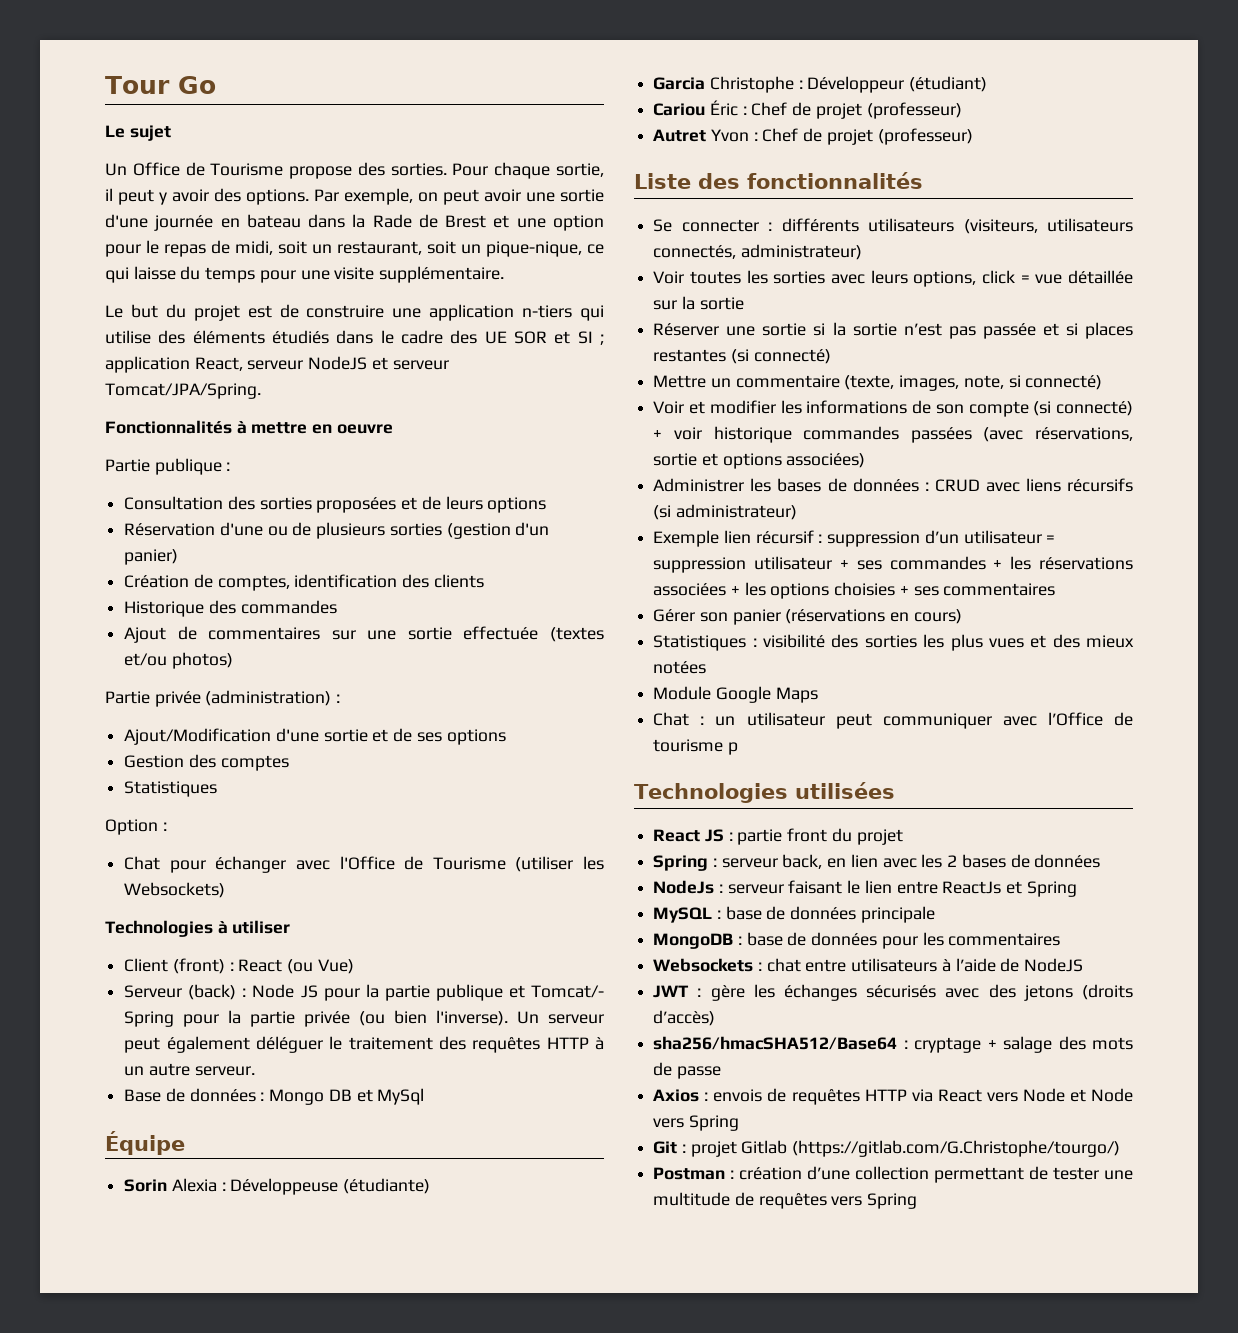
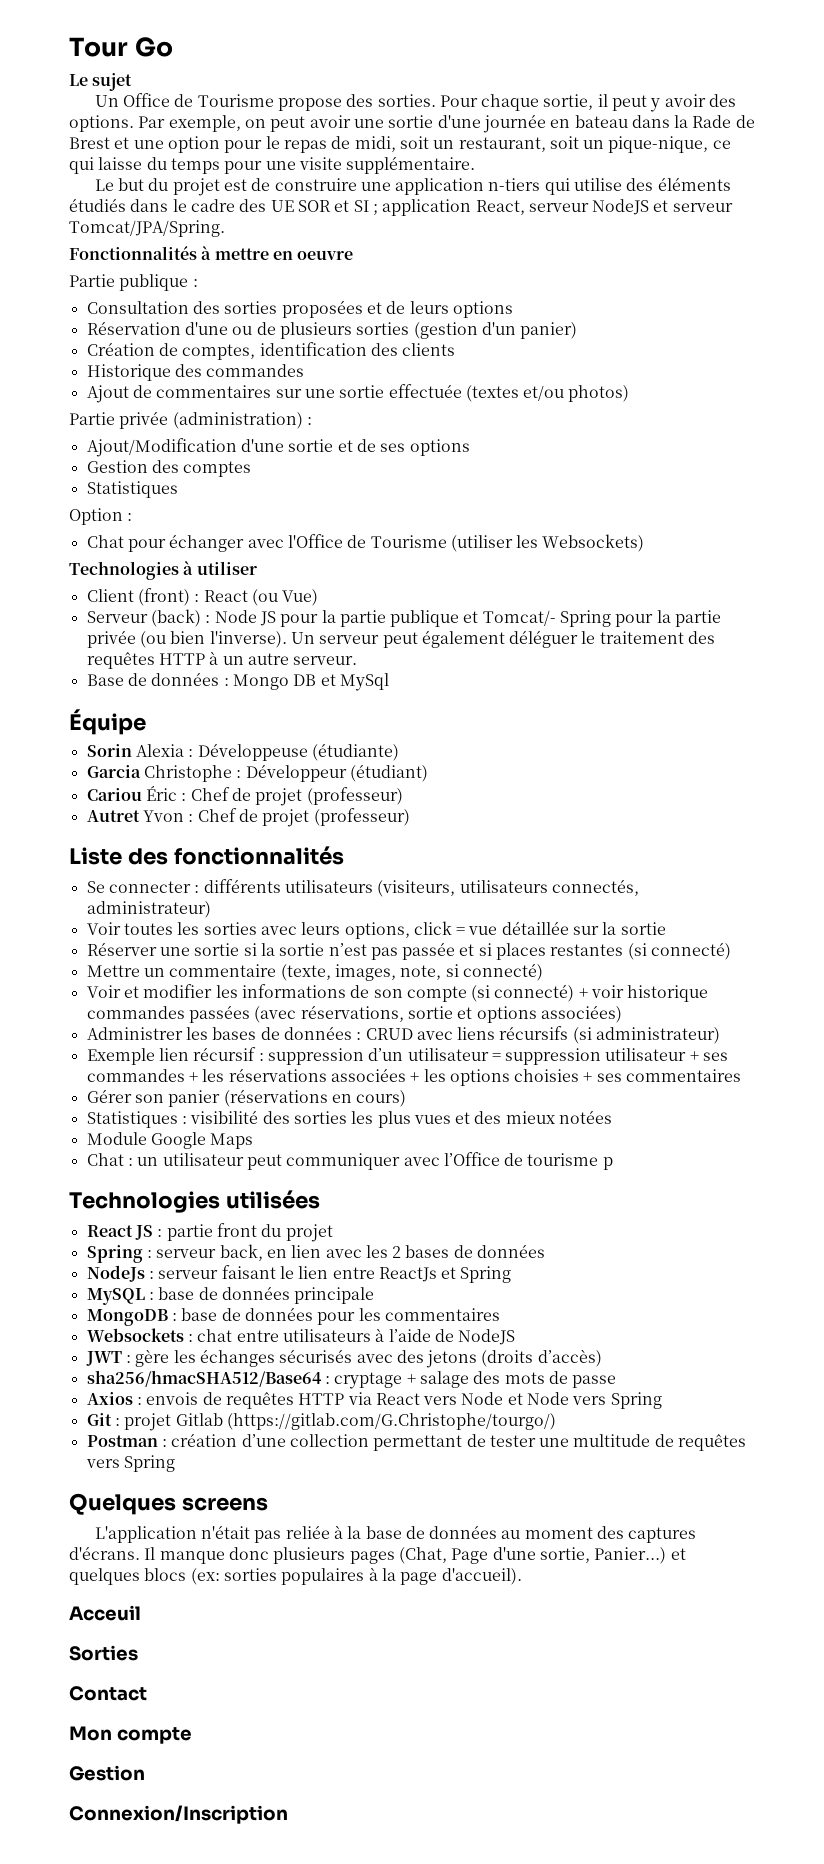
+ Quelques screens
+ L'application n'était pas reliée à la base de données au moment des captures d'écrans. Il manque donc plusieurs pages (Chat, Page d'une sortie, Panier...) et quelques blocs (ex: sorties populaires à la page d'accueil).
+ Acceuil
+ Sorties
+ Contact
+ Mon compte
+ Gestion
+ Connexion/Inscription

